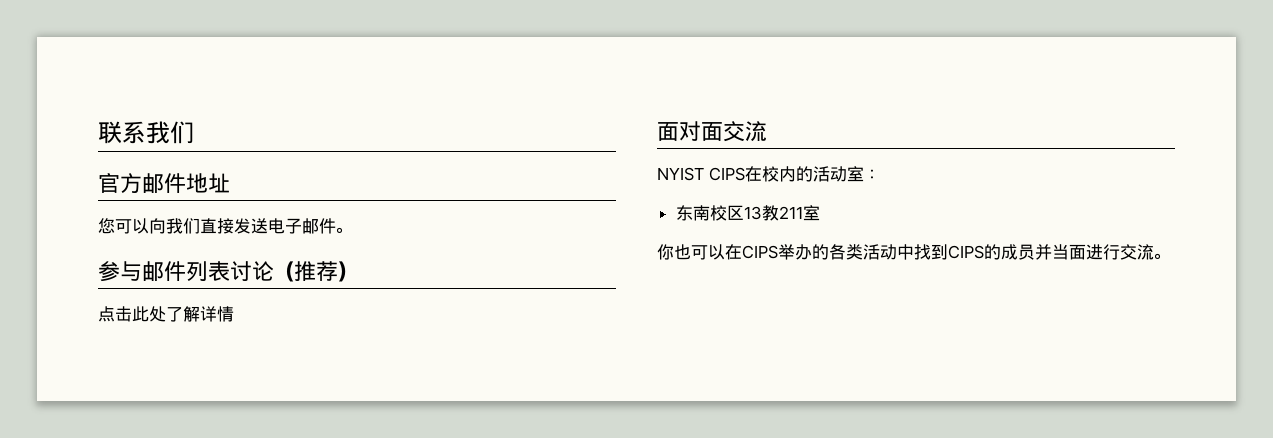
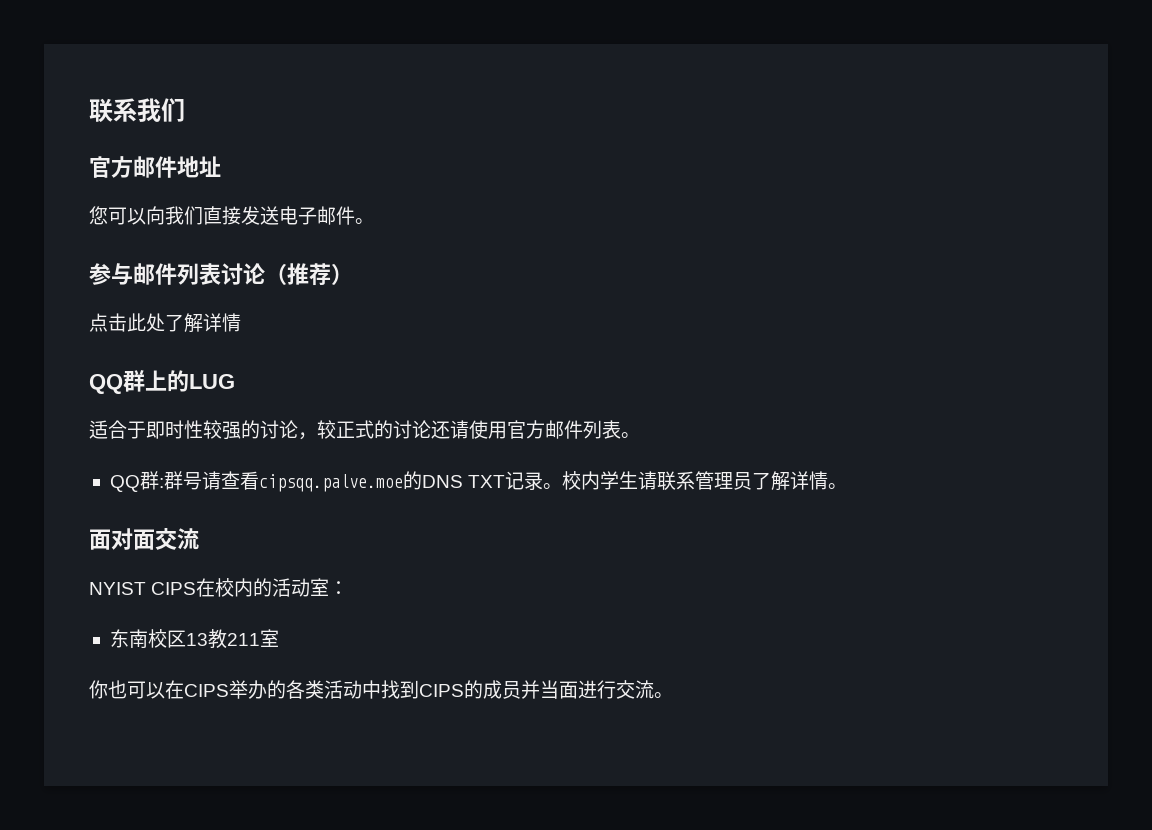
+ QQ群上的LUG
+ 适合于即时性较强的讨论，较正式的讨论还请使用官方邮件列表。
+ QQ群:群号请查看cipsqq.palve.moe的DNS TXT记录。校内学生请联系管理员了解详情。

